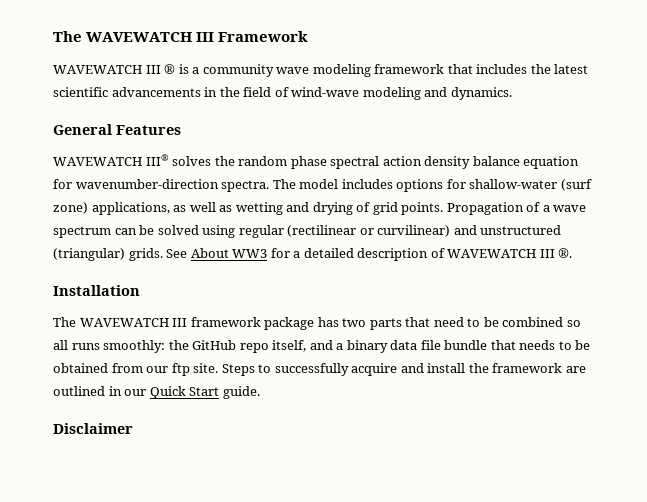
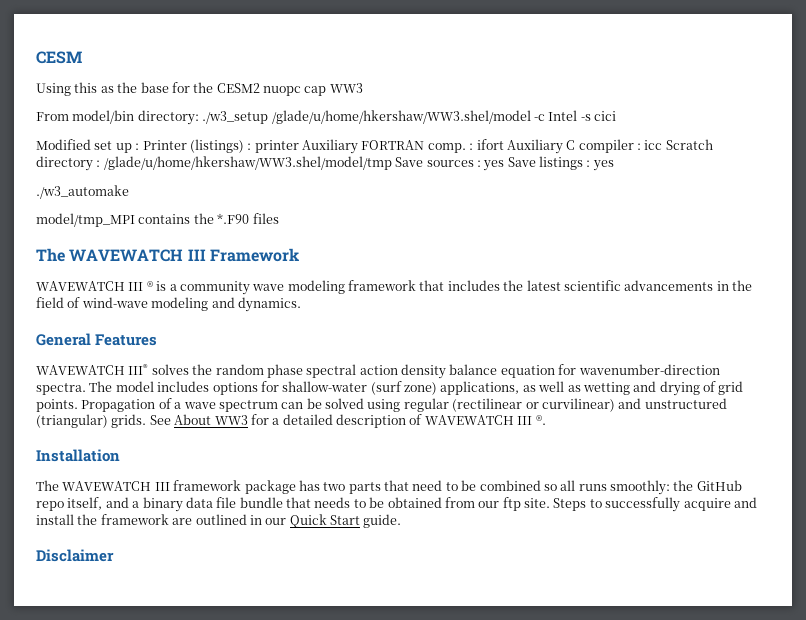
+ CESM
+ Using this as the base for the CESM2 nuopc cap WW3
+ From model/bin directory: ./w3_setup /glade/u/home/hkershaw/WW3.shel/model -c Intel -s cici
+ Modified set up : Printer (listings) : printer Auxiliary FORTRAN comp. : ifort Auxiliary C compiler : icc Scratch directory : /glade/u/home/hkershaw/WW3.shel/model/tmp Save sources : yes Save listings : yes
+ ./w3_automake
+ model/tmp_MPI contains the *.F90 files

